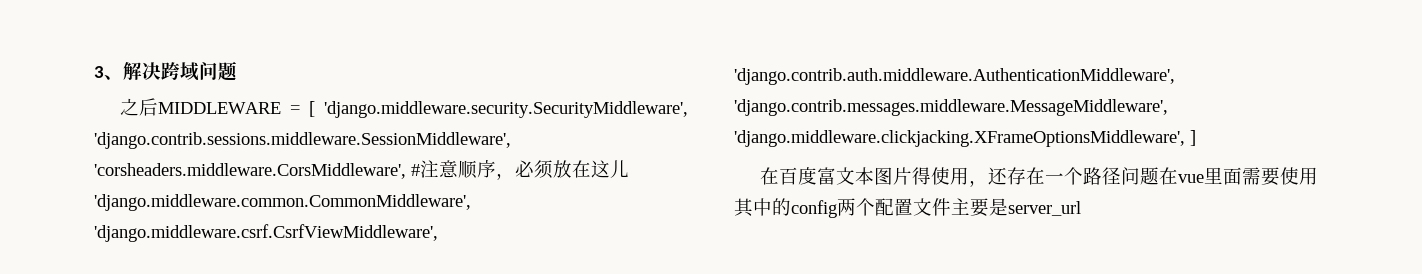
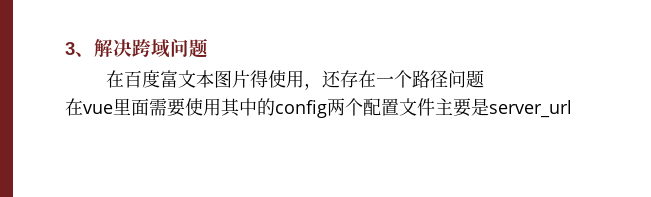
- 之后MIDDLEWARE = [ 'django.middleware.security.SecurityMiddleware', 'django.contrib.sessions.middleware.SessionMiddleware', 'corsheaders.middleware.CorsMiddleware', #注意顺序，必须放在这儿'django.middleware.common.CommonMiddleware', 'django.middleware.csrf.CsrfViewMiddleware', 'django.contrib.auth.middleware.AuthenticationMiddleware', 'django.contrib.messages.middleware.MessageMiddleware', 'django.middleware.clickjacking.XFrameOptionsMiddleware', ]
- 在百度富文本图片得使用，还存在一个路径问题在vue里面需要使用其中的config两个配置文件主要是server_url
+ 在百度富文本图片得使用，还存在一个路径问题
+ 在vue里面需要使用其中的config两个配置文件主要是server_url

